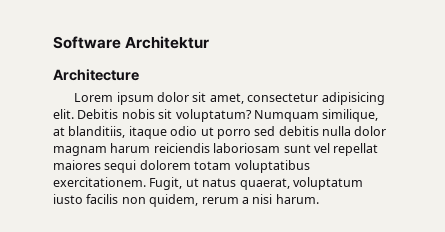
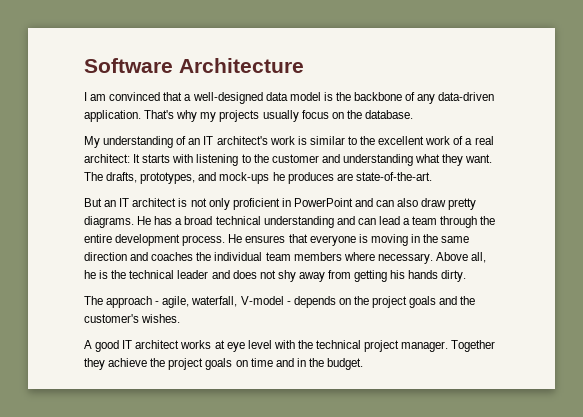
- Software Architektur
- Architecture
+ Software Architecture
- Lorem ipsum dolor sit amet, consectetur adipisicing elit. Debitis nobis sit voluptatum? Numquam similique, at blanditiis, itaque odio ut porro sed debitis nulla dolor magnam harum reiciendis laboriosam sunt vel repellat maiores sequi dolorem totam voluptatibus exercitationem. Fugit, ut natus quaerat, voluptatum iusto facilis non quidem, rerum a nisi harum.
+ I am convinced that a well-designed data model is the backbone of any data-driven application. That's why my projects usually focus on the database.
+ My understanding of an IT architect's work is similar to the excellent work of a real architect: It starts with listening to the customer and understanding what they want. The drafts, prototypes, and mock-ups he produces are state-of-the-art.
+ But an IT architect is not only proficient in PowerPoint and can also draw pretty diagrams. He has a broad technical understanding and can lead a team through the entire development process. He ensures that everyone is moving in the same direction and coaches the individual team members where necessary. Above all, he is the technical leader and does not shy away from getting his hands dirty.
+ The approach - agile, waterfall, V-model - depends on the project goals and the customer's wishes.
+ A good IT architect works at eye level with the technical project manager. Together they achieve the project goals on time and in the budget.

